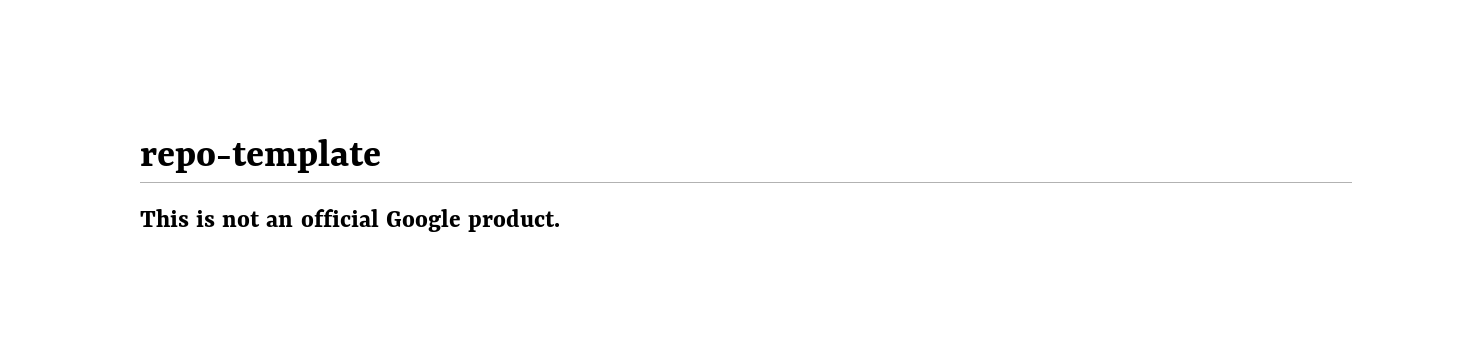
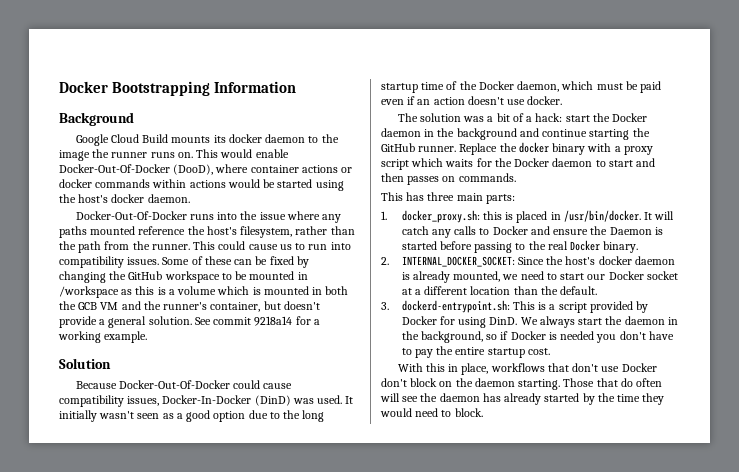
- repo-template
- This is not an official Google product.
+ Docker Bootstrapping Information
+ Background
+ Google Cloud Build mounts its docker daemon to the image the runner runs on. This would enable Docker-Out-Of-Docker (DooD), where container actions or docker commands within actions would be started using the host's docker daemon.
+ Docker-Out-Of-Docker runs into the issue where any paths mounted reference the host's filesystem, rather than the path from the runner. This could cause us to run into compatibility issues. Some of these can be fixed by changing the GitHub workspace to be mounted in /workspace as this is a volume which is mounted in both the GCB VM and the runner's container, but doesn't provide a general solution. See commit 9218a14 for a working example.
+ Solution
+ Because Docker-Out-Of-Docker could cause compatibility issues, Docker-In-Docker (DinD) was used. It initially wasn't seen as a good option due to the long startup time of the Docker daemon, which must be paid even if an action doesn't use docker.
+ The solution was a bit of a hack: start the Docker daemon in the background and continue starting the GitHub runner. Replace the docker binary with a proxy script which waits for the Docker daemon to start and then passes on commands.
+ This has three main parts:
+ 1. docker_proxy.sh: this is placed in /usr/bin/docker. It will catch any calls to Docker and ensure the Daemon is started before passing to the real Docker binary.
+ 2. INTERNAL_DOCKER_SOCKET: Since the host's docker daemon is already mounted, we need to start our Docker socket at a different location than the default.
+ 3. dockerd-entrypoint.sh: This is a script provided by Docker for using DinD. We always start the daemon in the background, so if Docker is needed you don't have to pay the entire startup cost.
+ With this in place, workflows that don't use Docker don't block on the daemon starting. Those that do often will see the daemon has already started by the time they would need to block.

